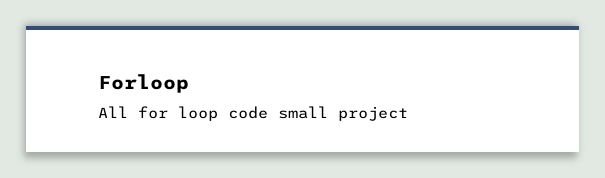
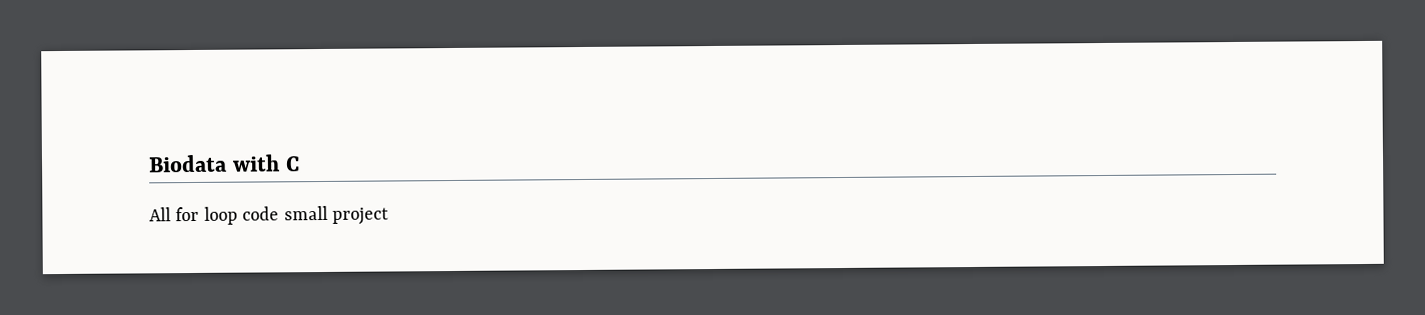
- Forloop
+ Biodata with C

